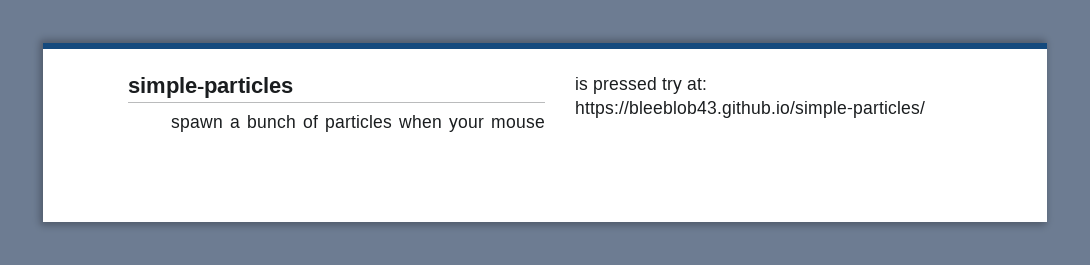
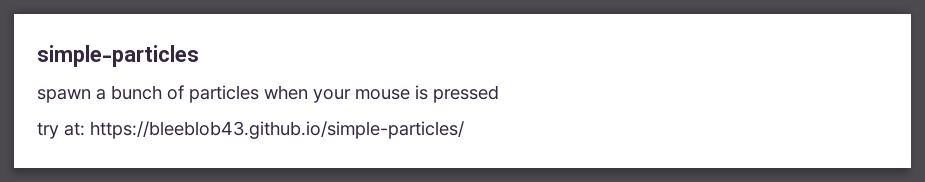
- spawn a bunch of particles when your mouse is pressed try at: https://bleeblob43.github.io/simple-particles/
+ spawn a bunch of particles when your mouse is pressed
+ try at: https://bleeblob43.github.io/simple-particles/

